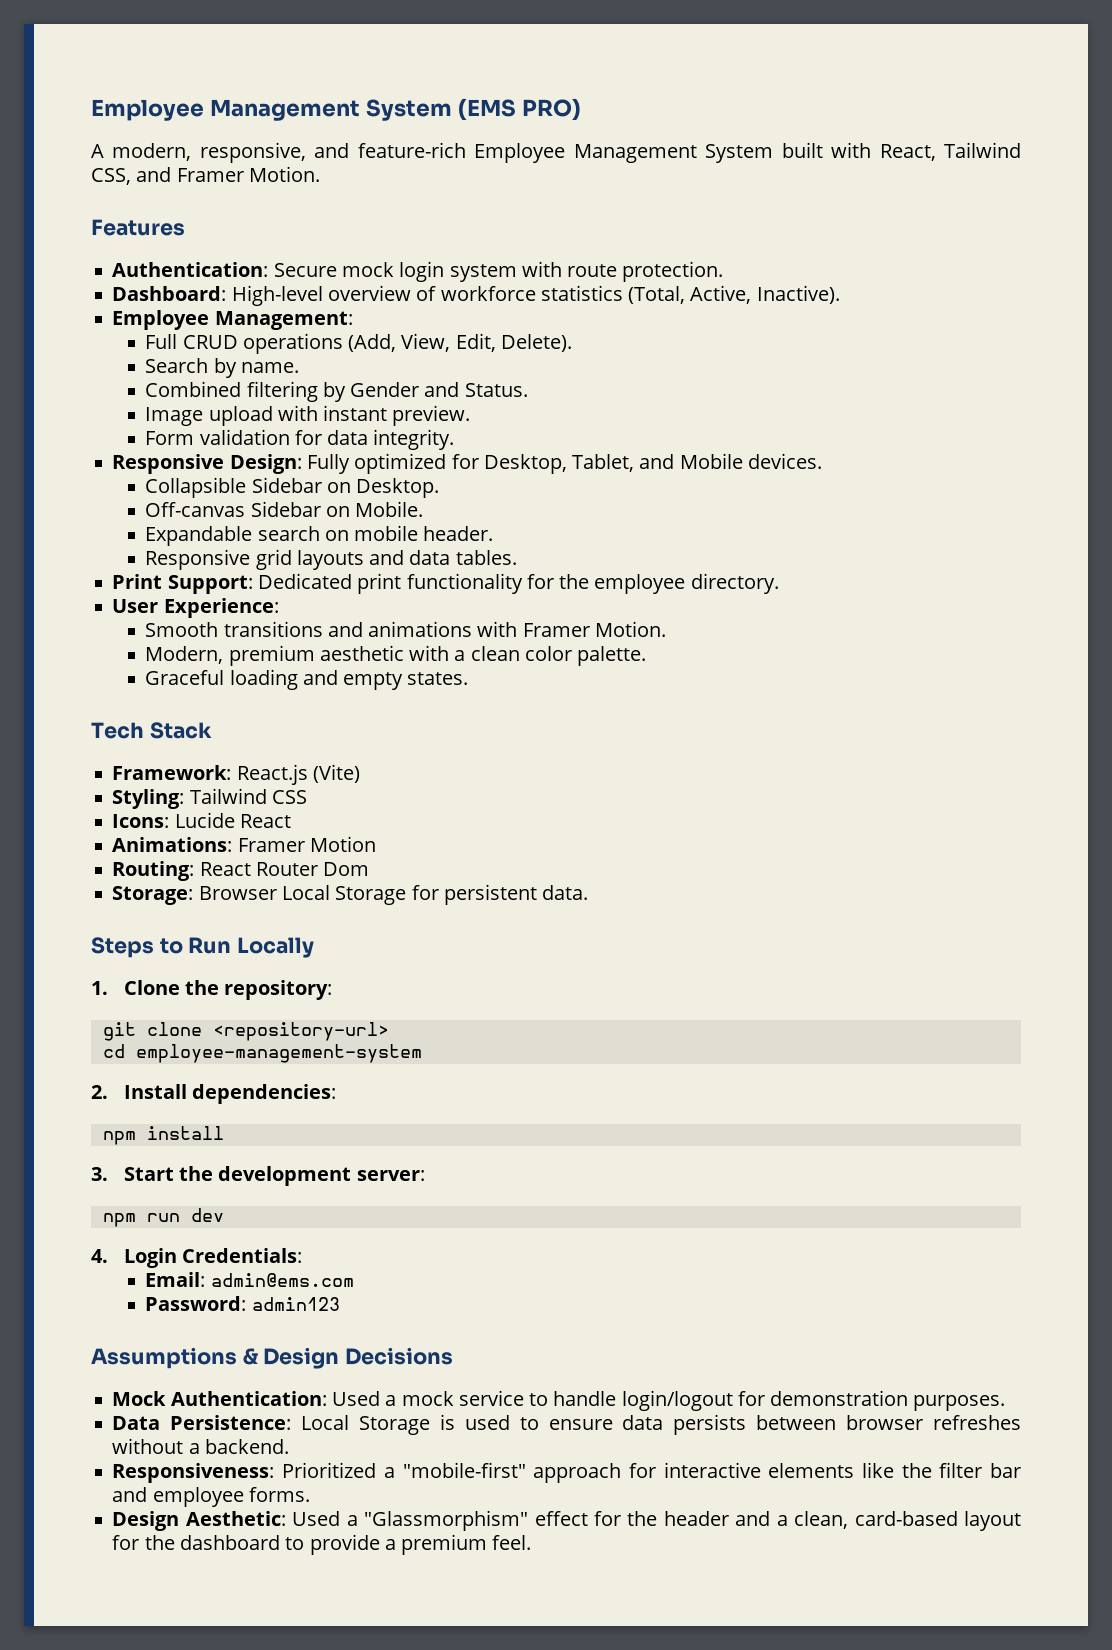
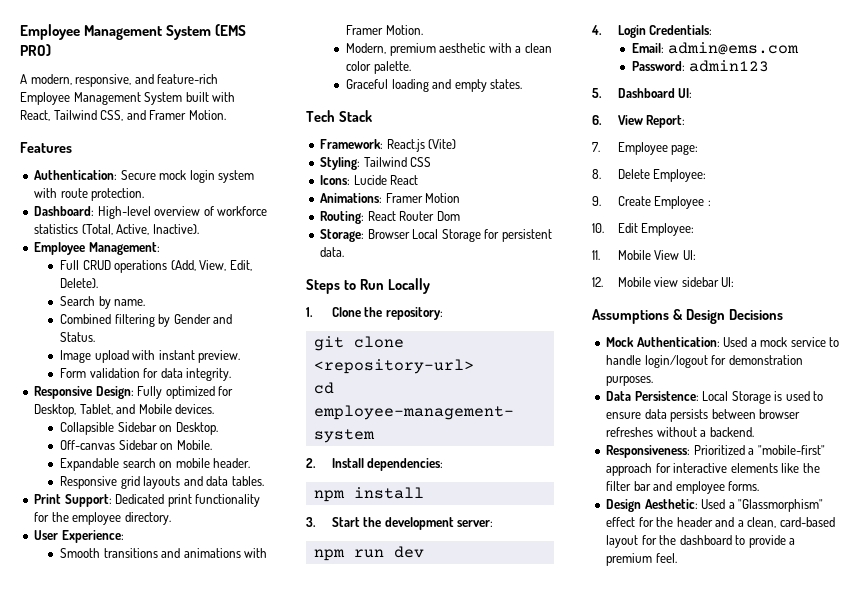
+ 5. Dashboard UI:
+ 6. View Report:
+ 7. Employee page:
+ 8. Delete Employee:
+ 9. Create Employee :
+ 10. Edit Employee:
+ 11. Mobile View UI:
+ 12. Mobile view sidebar UI:

